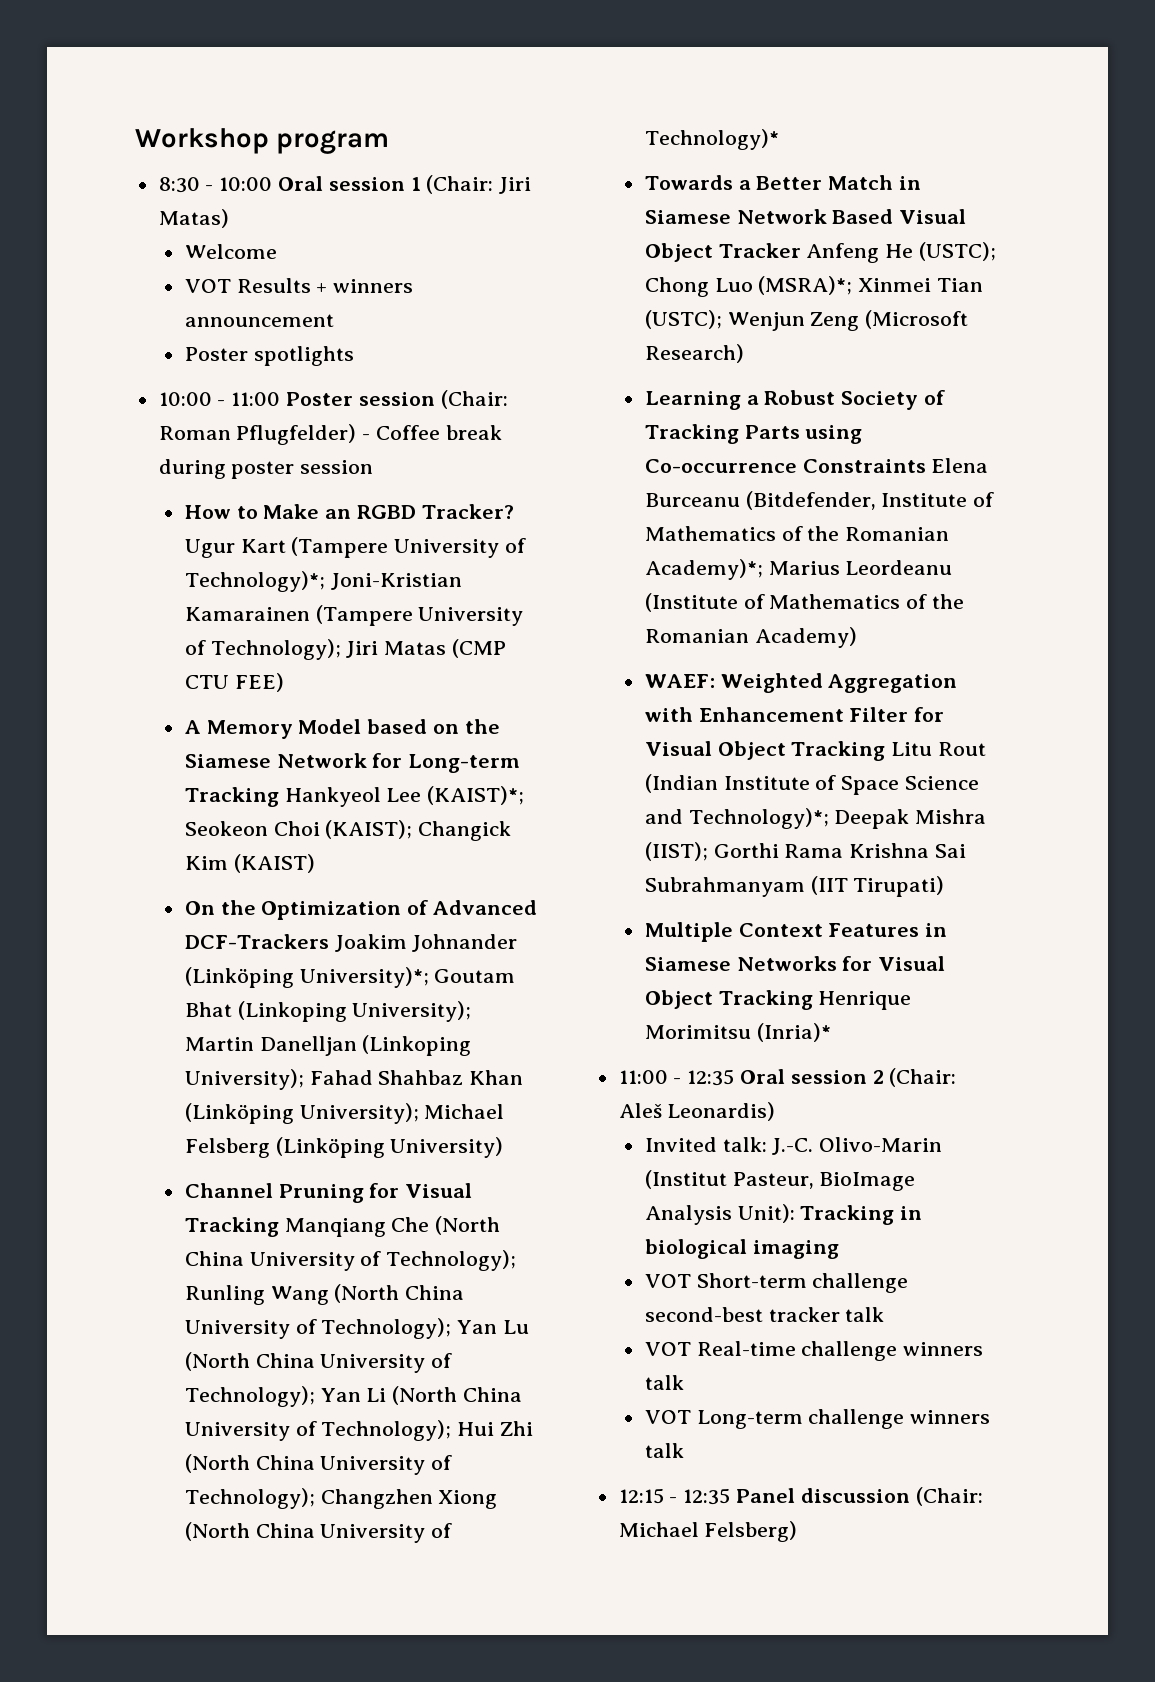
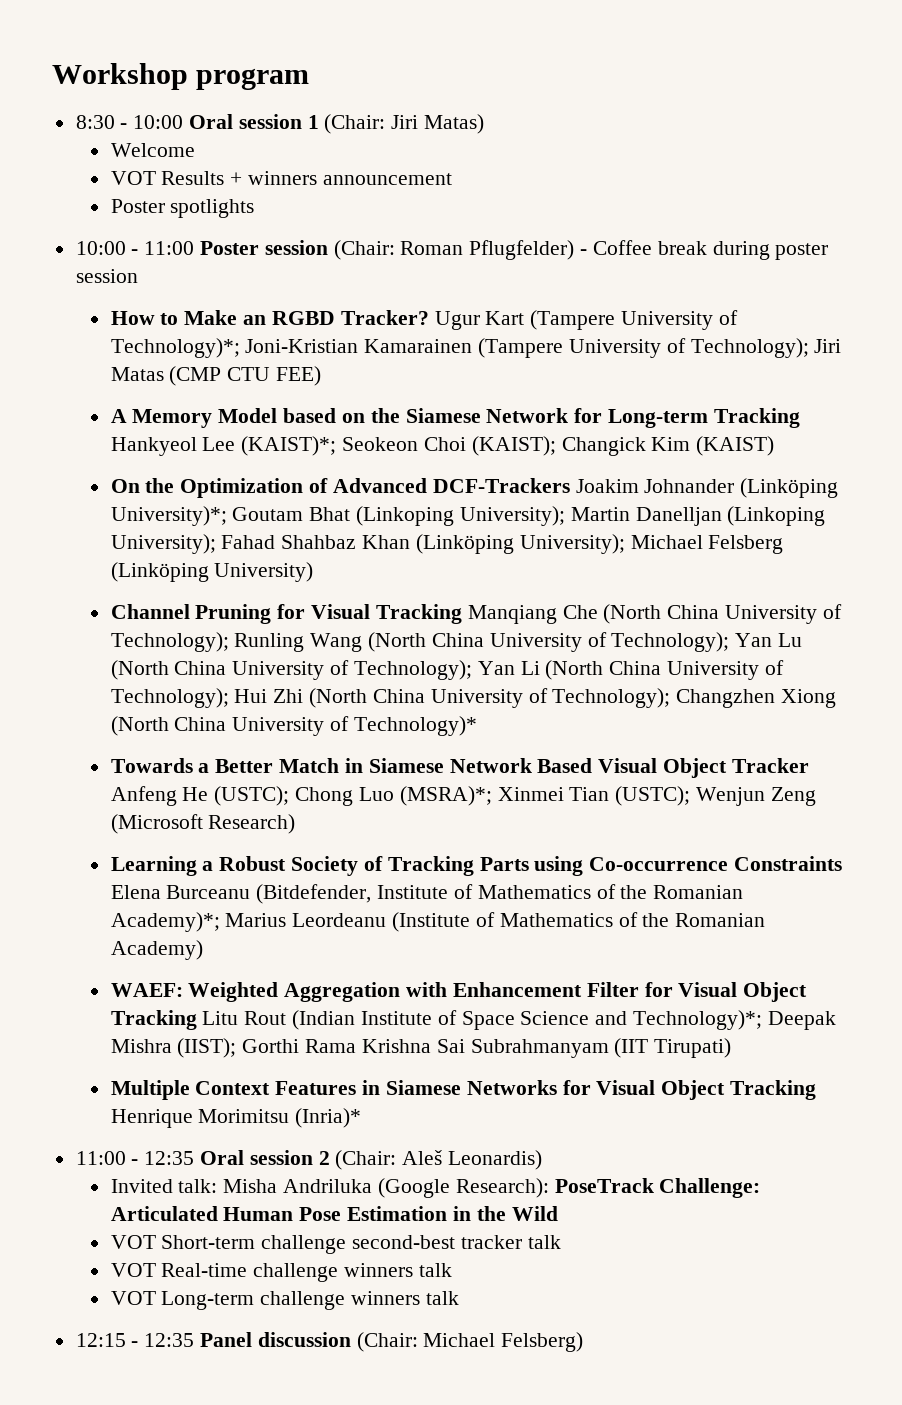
- Invited talk: J.-C. Olivo-Marin (Institut Pasteur, BioImage Analysis Unit): Tracking in biological imaging
+ Invited talk: Misha Andriluka (Google Research): PoseTrack Challenge: Articulated Human Pose Estimation in the Wild

